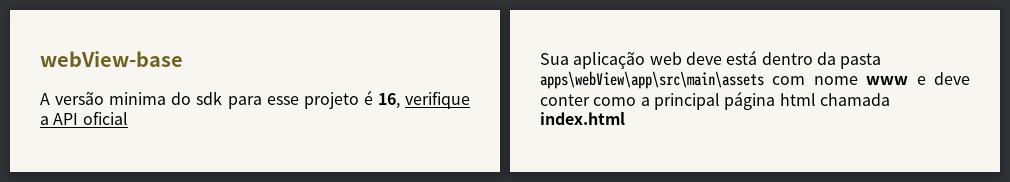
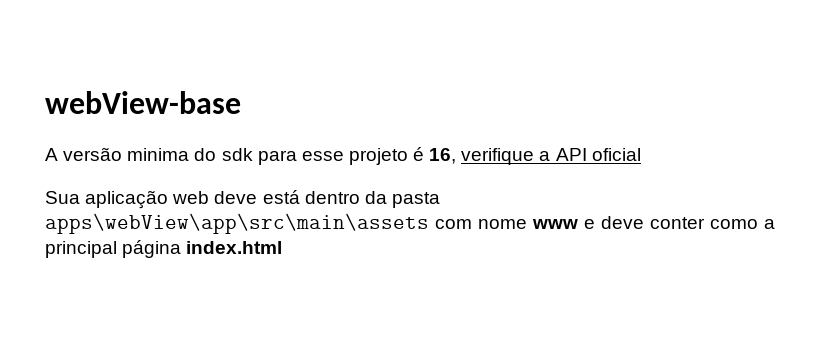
- Sua aplicação web deve está dentro da pasta apps\webView\app\src\main\assets com nome www e deve conter como a principal página html chamada index.html
+ Sua aplicação web deve está dentro da pasta apps\webView\app\src\main\assets com nome www e deve conter como a principal página index.html

